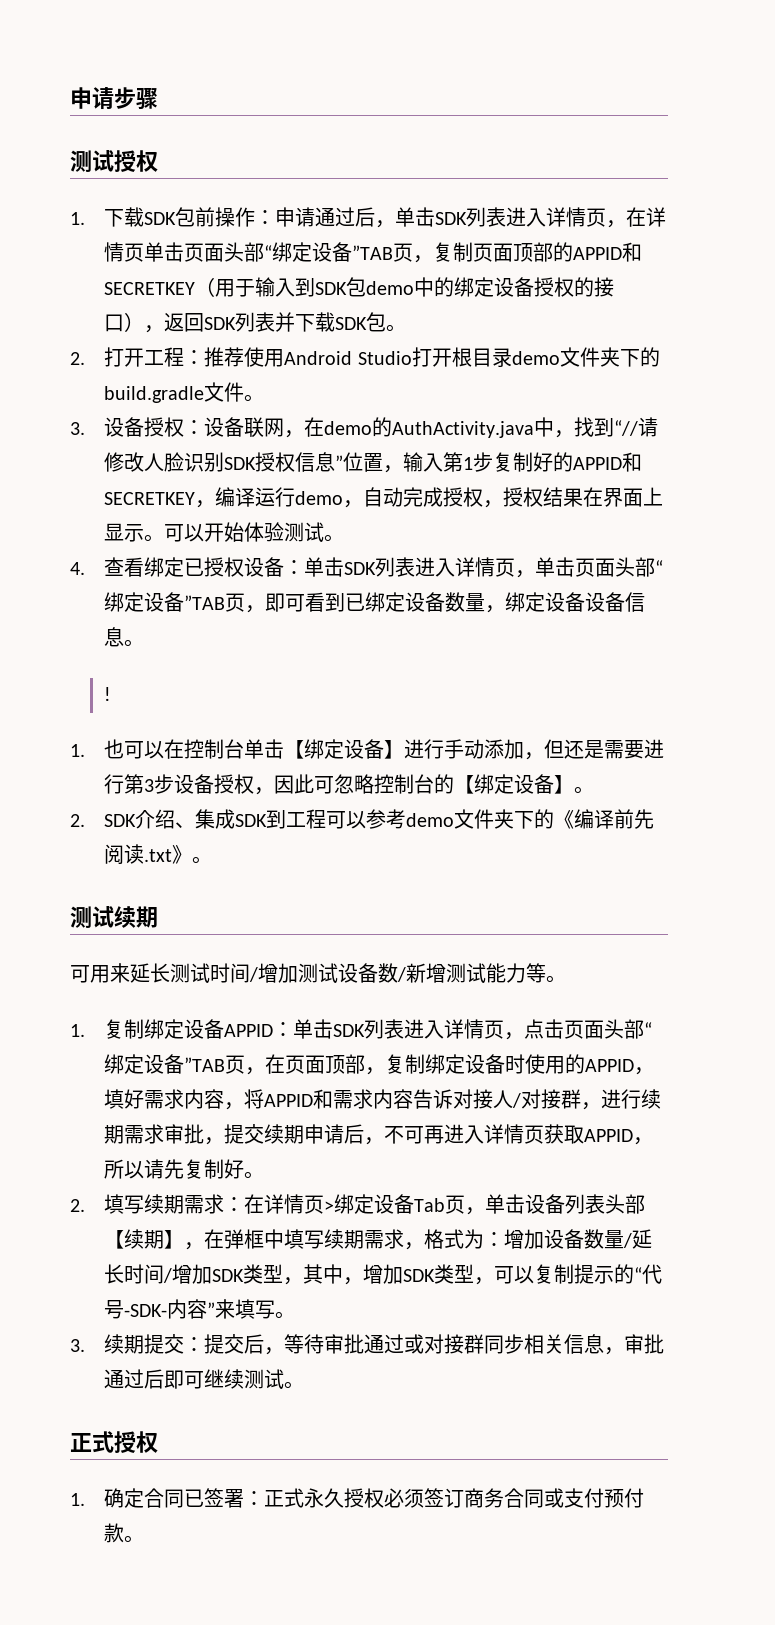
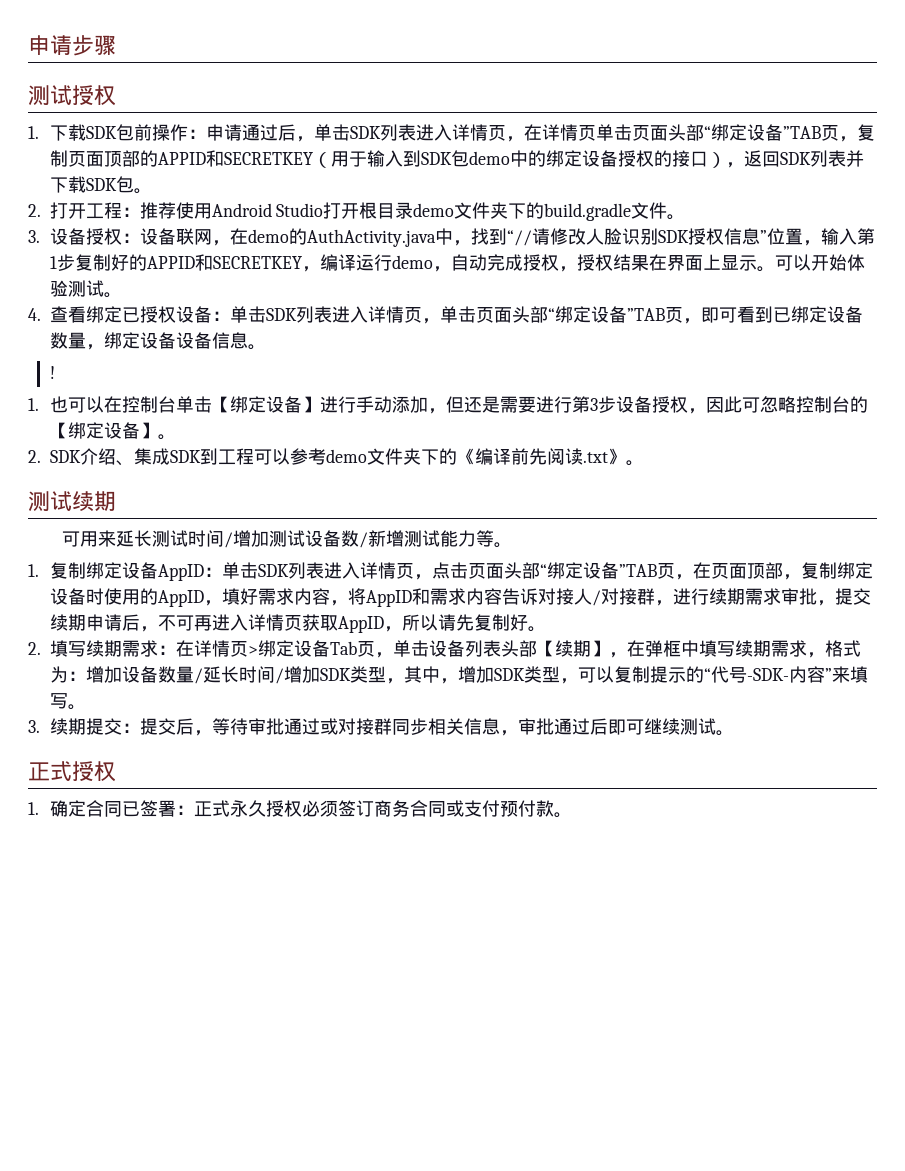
- 1.复制绑定设备APPID：单击SDK列表进入详情页，点击页面头部“绑定设备”TAB页，在页面顶部，复制绑定设备时使用的APPID，填好需求内容，将APPID和需求内容告诉对接人/对接群，进行续期需求审批，提交续期申请后，不可再进入详情页获取APPID，所以请先复制好。
+ 1.复制绑定设备AppID：单击SDK列表进入详情页，点击页面头部“绑定设备”TAB页，在页面顶部，复制绑定设备时使用的AppID，填好需求内容，将AppID和需求内容告诉对接人/对接群，进行续期需求审批，提交续期申请后，不可再进入详情页获取AppID，所以请先复制好。

